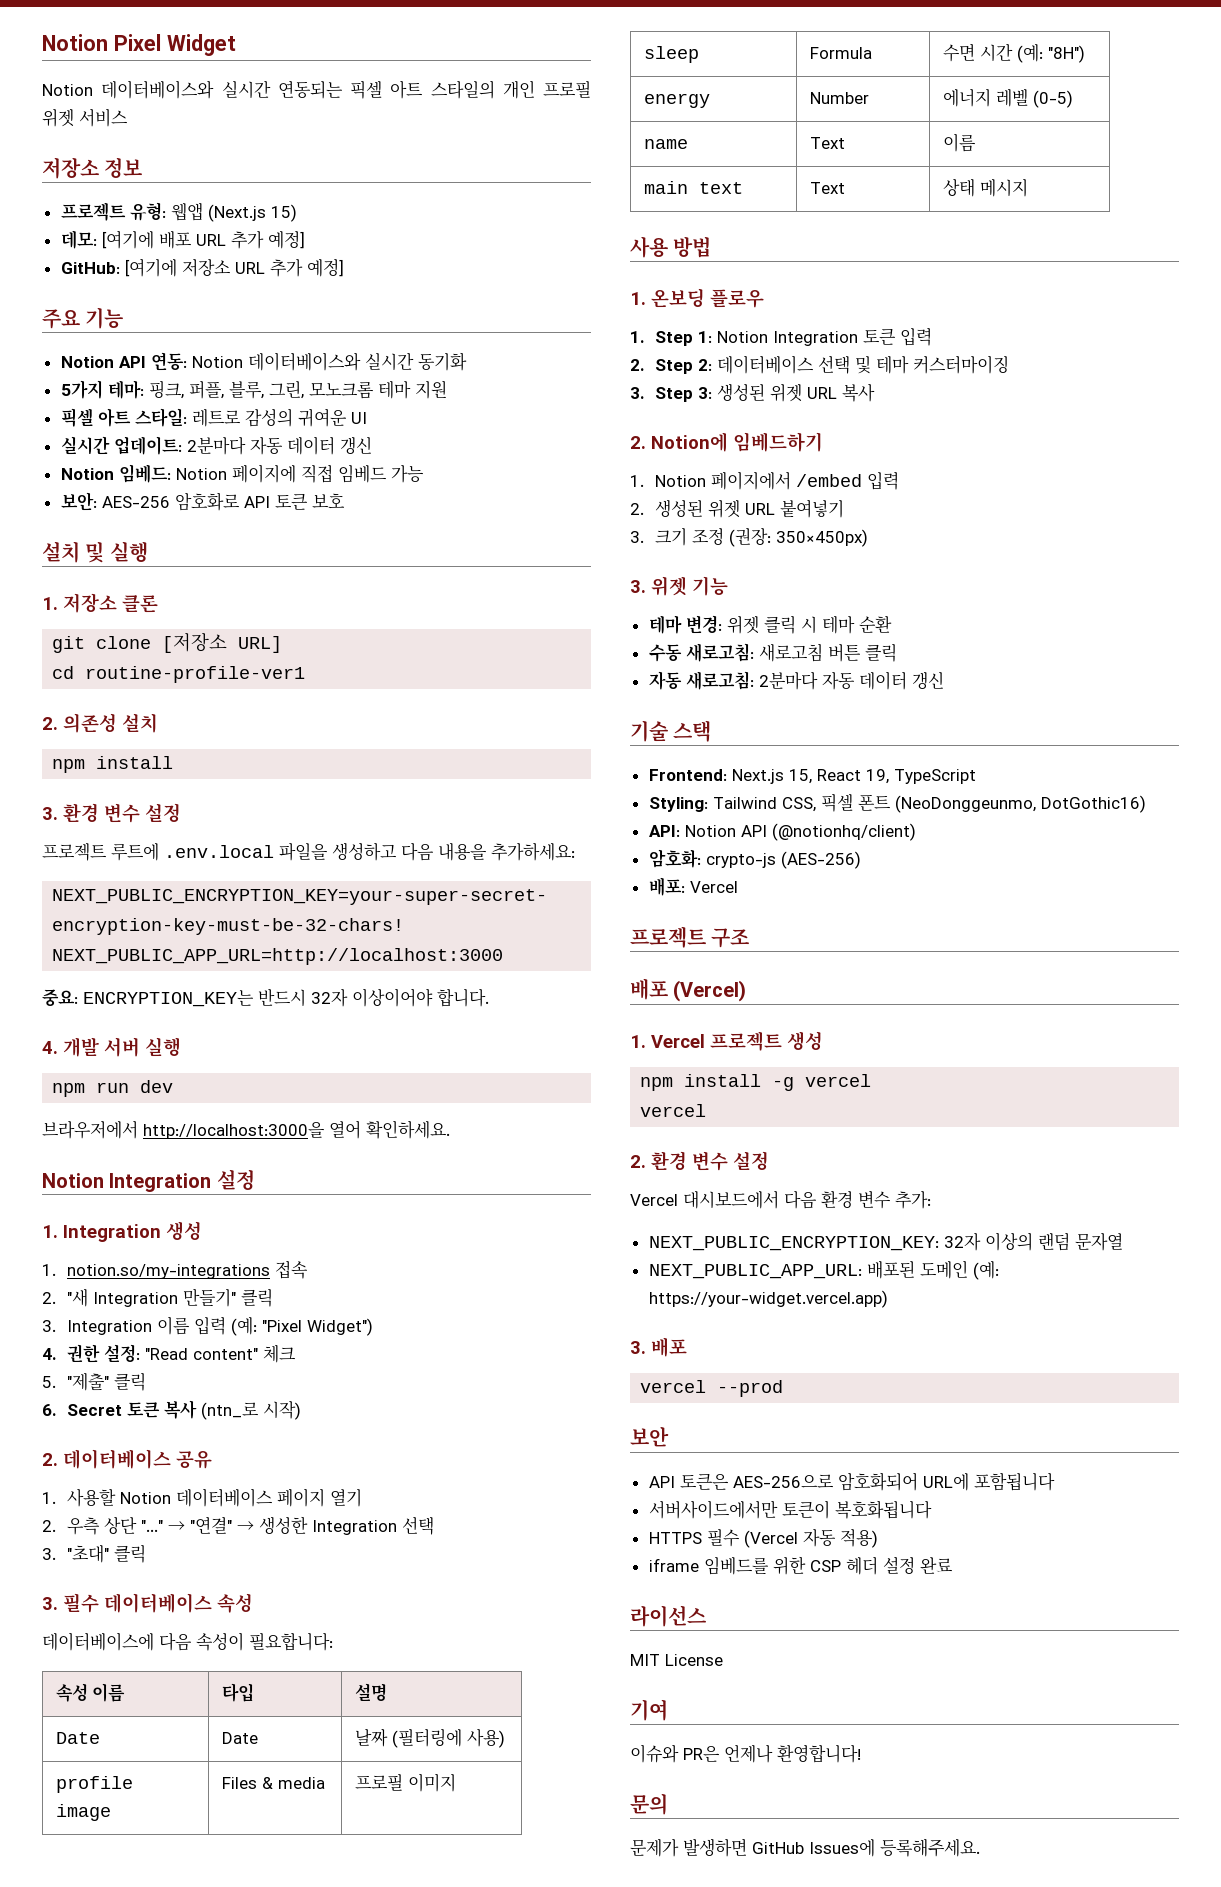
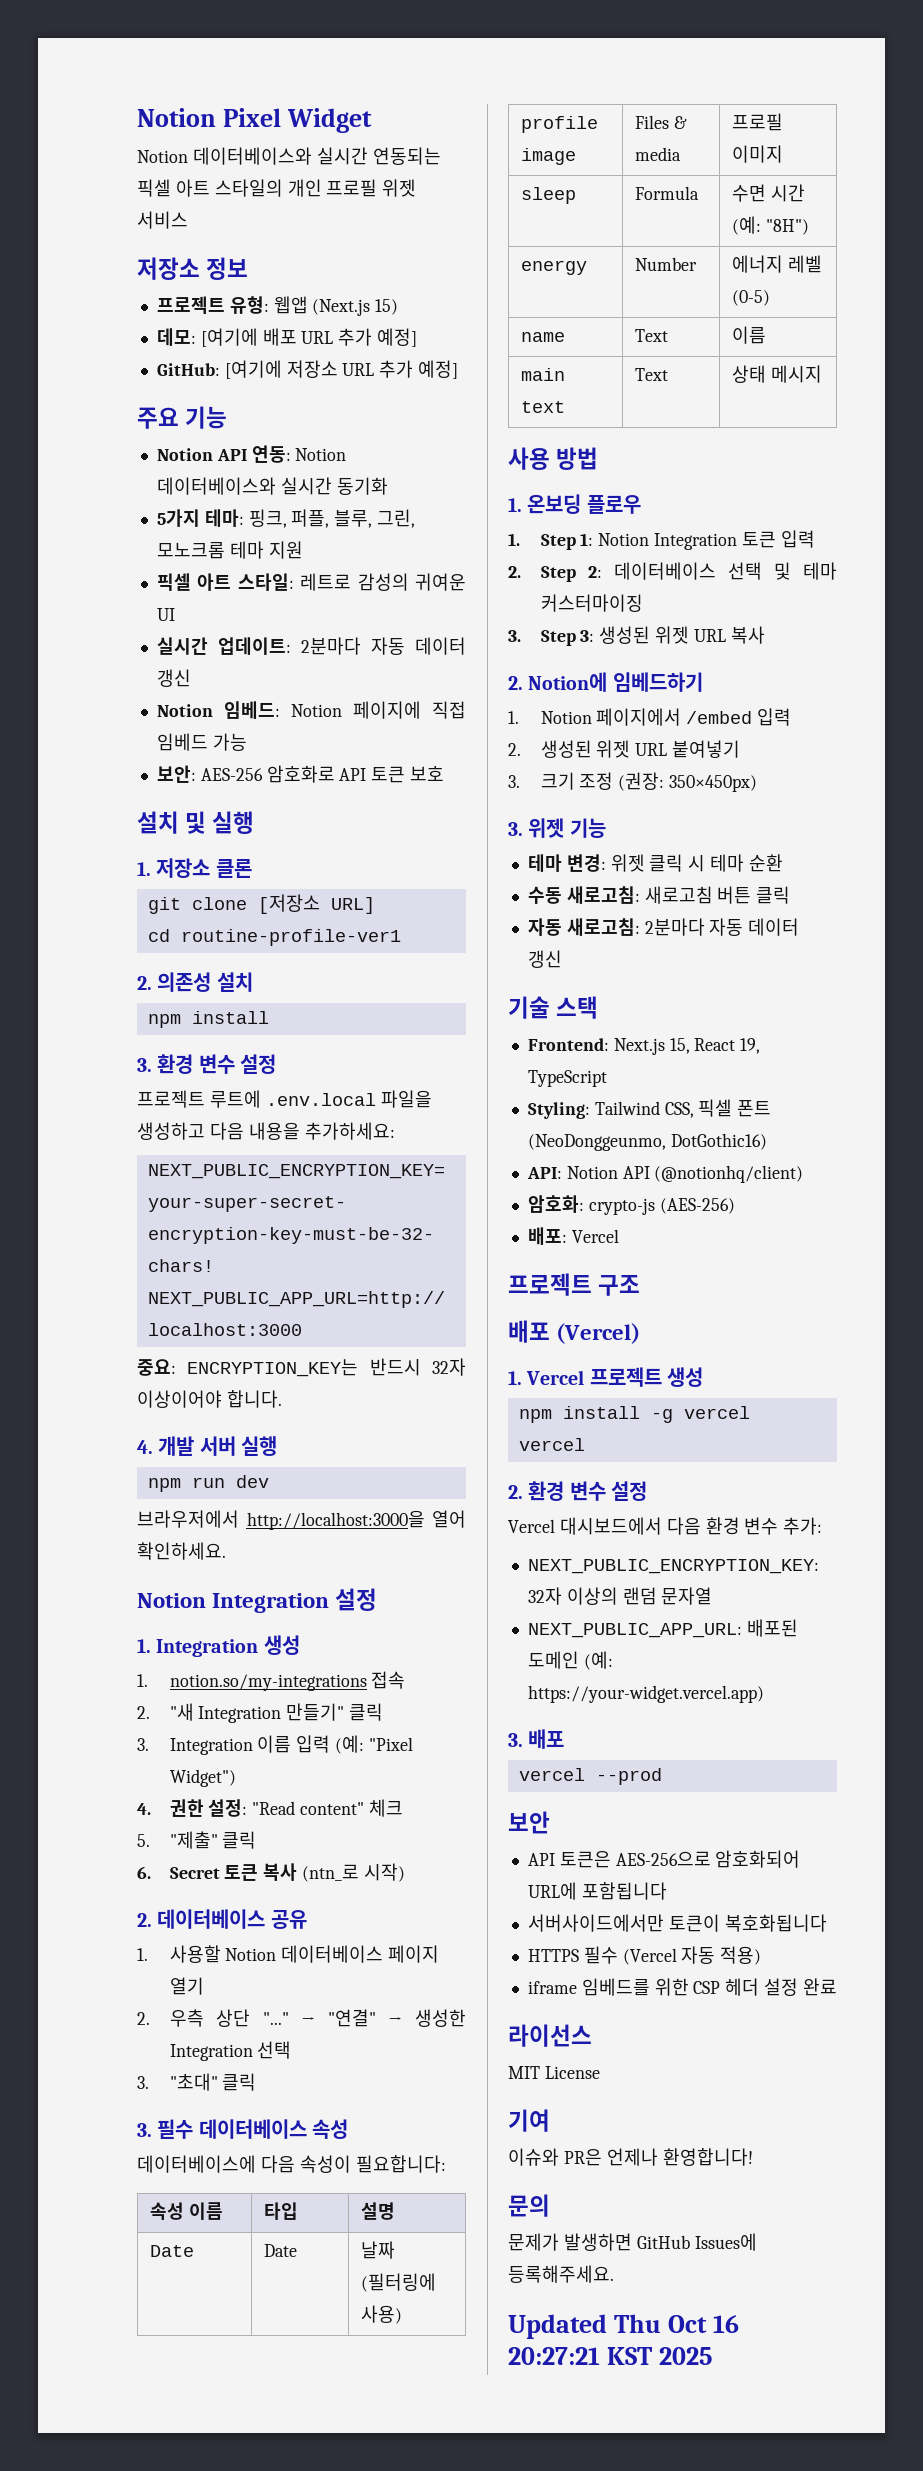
+ Updated Thu Oct 16 20:27:21 KST 2025

